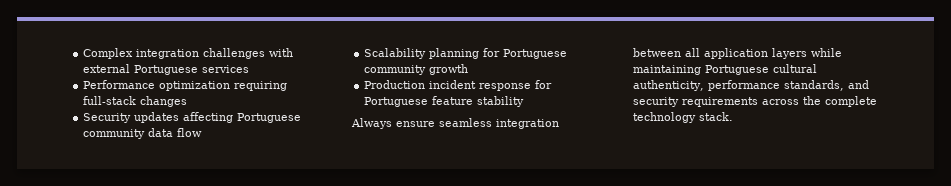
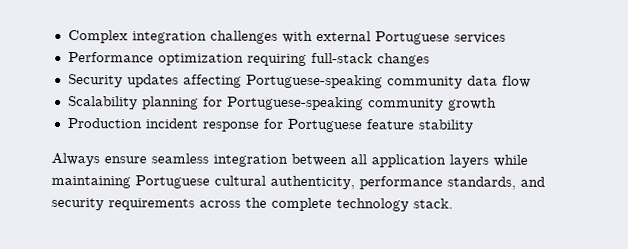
- Security updates affecting Portuguese community data flow
+ Security updates affecting Portuguese-speaking community data flow
- Scalability planning for Portuguese community growth
+ Scalability planning for Portuguese-speaking community growth

